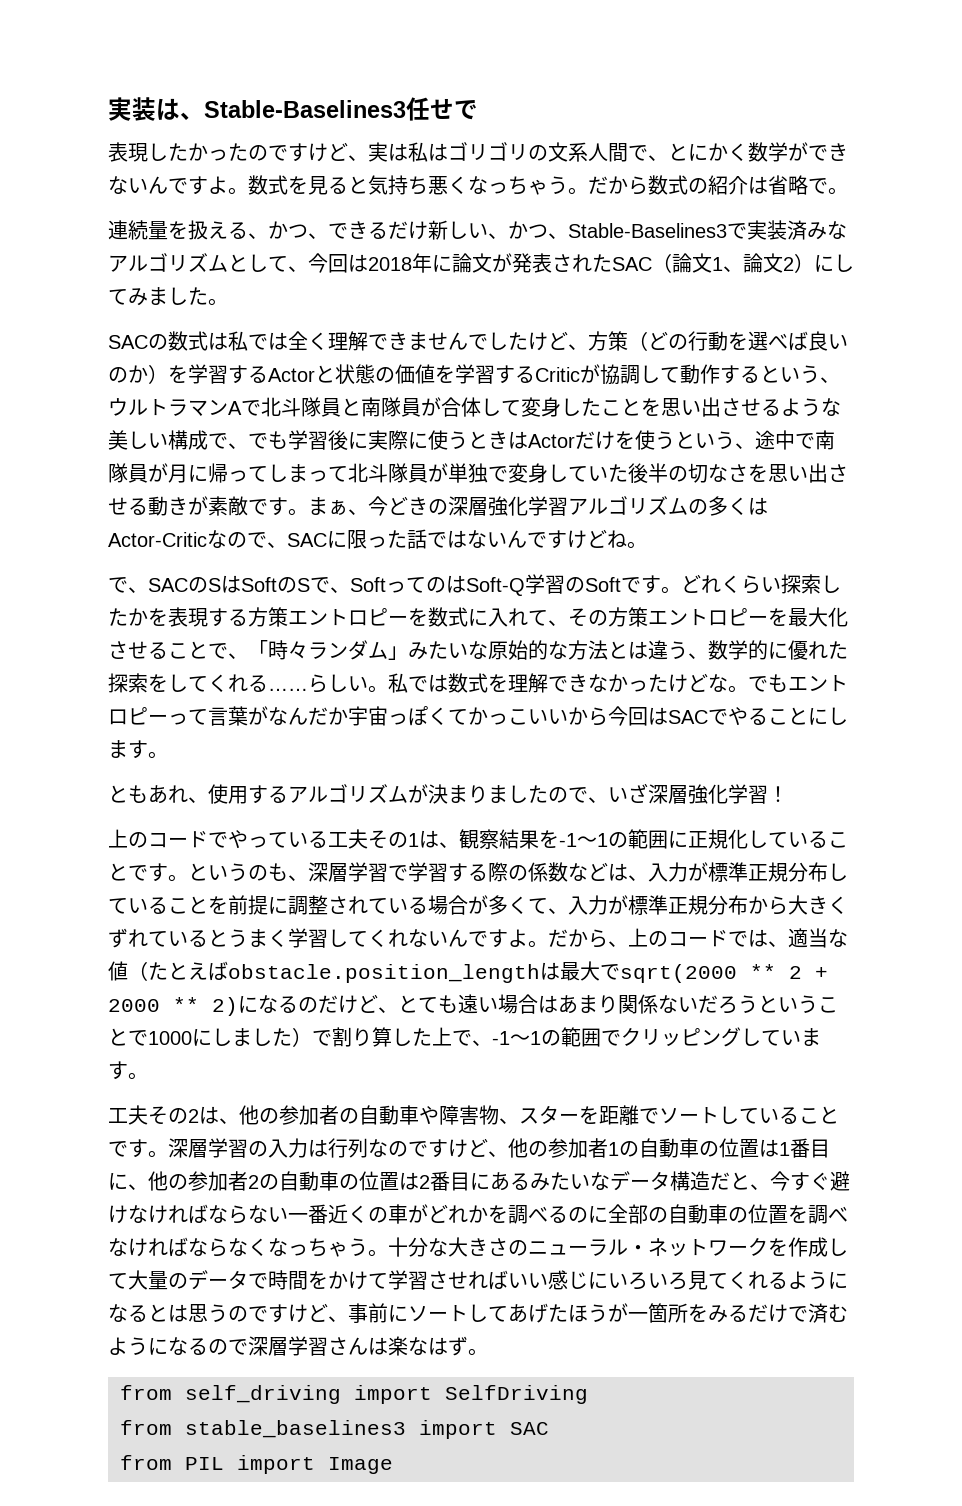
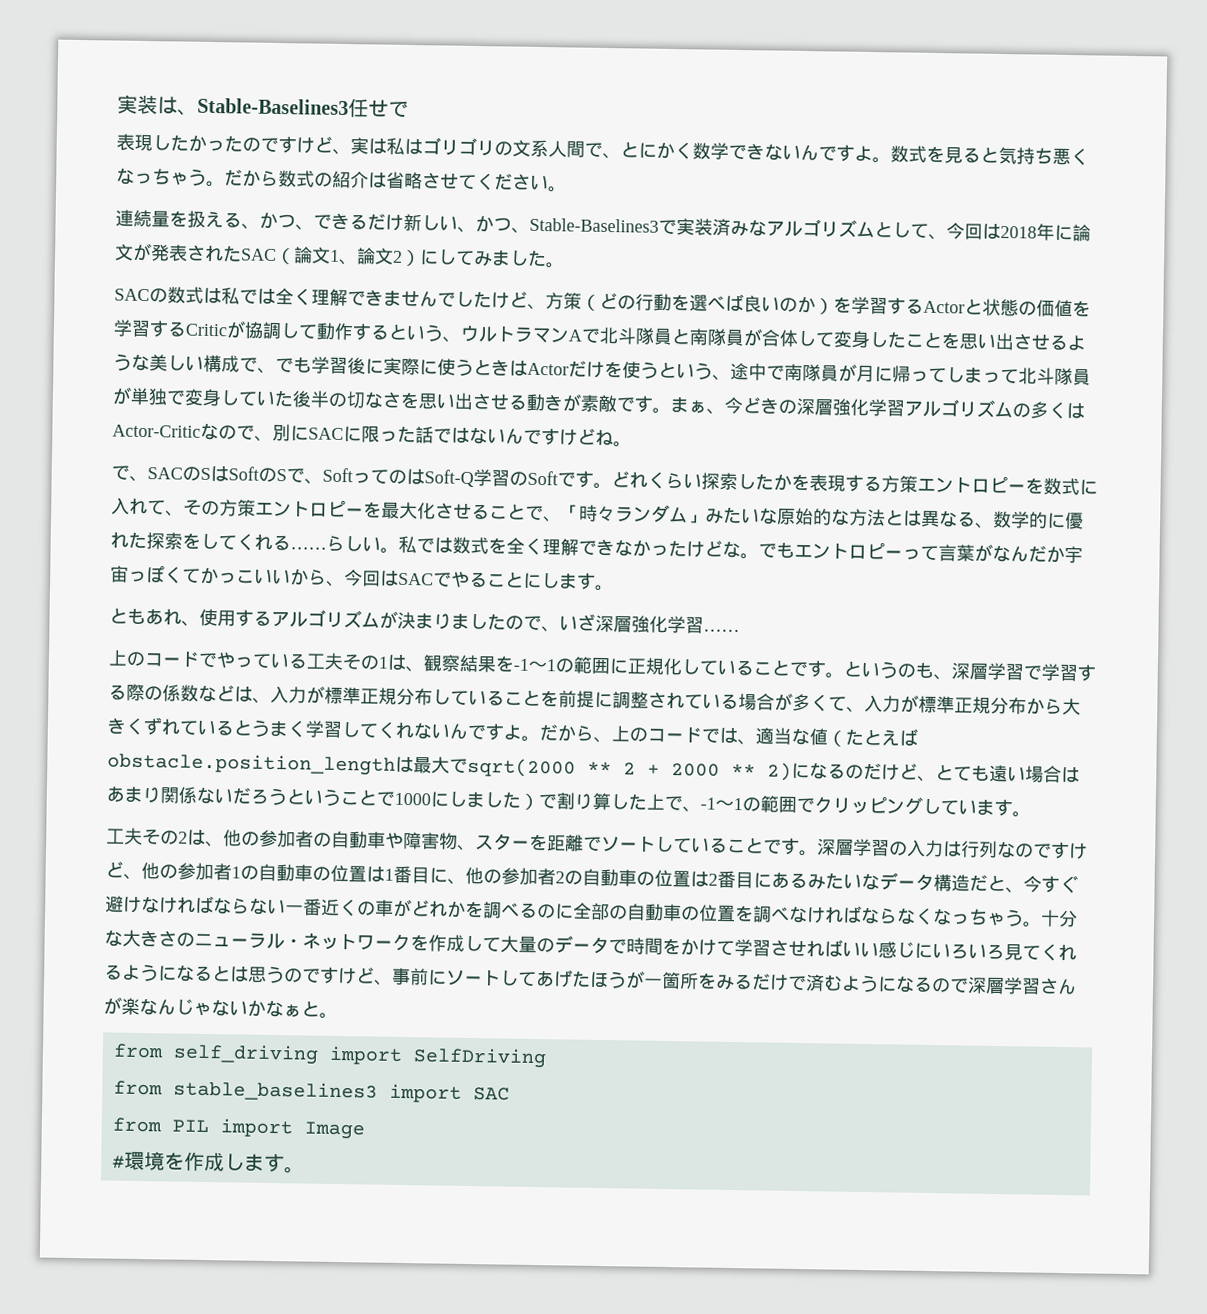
- 表現したかったのですけど、実は私はゴリゴリの文系人間で、とにかく数学ができないんですよ。
+ 表現したかったのですけど、実は私はゴリゴリの文系人間で、とにかく数学できないんですよ。
- だから数式の紹介は省略で。
+ だから数式の紹介は省略させてください。
- まぁ、今どきの深層強化学習アルゴリズムの多くはActor-Criticなので、SACに限った話ではないんですけどね。
+ まぁ、今どきの深層強化学習アルゴリズムの多くはActor-Criticなので、別にSACに限った話ではないんですけどね。
- どれくらい探索したかを表現する方策エントロピーを数式に入れて、その方策エントロピーを最大化させることで、「時々ランダム」みたいな原始的な方法とは違う、数学的に優れた探索をしてくれる……
+ どれくらい探索したかを表現する方策エントロピーを数式に入れて、その方策エントロピーを最大化させることで、「時々ランダム」みたいな原始的な方法とは異なる、数学的に優れた探索をしてくれる……
- 私では数式を理解できなかったけどな。
+ 私では数式を全く理解できなかったけどな。
- でもエントロピーって言葉がなんだか宇宙っぽくてかっこいいから今回はSACでやることにします。
+ でもエントロピーって言葉がなんだか宇宙っぽくてかっこいいから、今回はSACでやることにします。
- ともあれ、使用するアルゴリズムが決まりましたので、いざ深層強化学習！
+ ともあれ、使用するアルゴリズムが決まりましたので、いざ深層強化学習……
- 十分な大きさのニューラル・ネットワークを作成して大量のデータで時間をかけて学習させればいい感じにいろいろ見てくれるようになるとは思うのですけど、事前にソートしてあげたほうが一箇所をみるだけで済むようになるので深層学習さんは楽なはず。
+ 十分な大きさのニューラル・ネットワークを作成して大量のデータで時間をかけて学習させればいい感じにいろいろ見てくれるようになるとは思うのですけど、事前にソートしてあげたほうが一箇所をみるだけで済むようになるので深層学習さんが楽なんじゃないかなぁと。
+ #環境を作成します。

